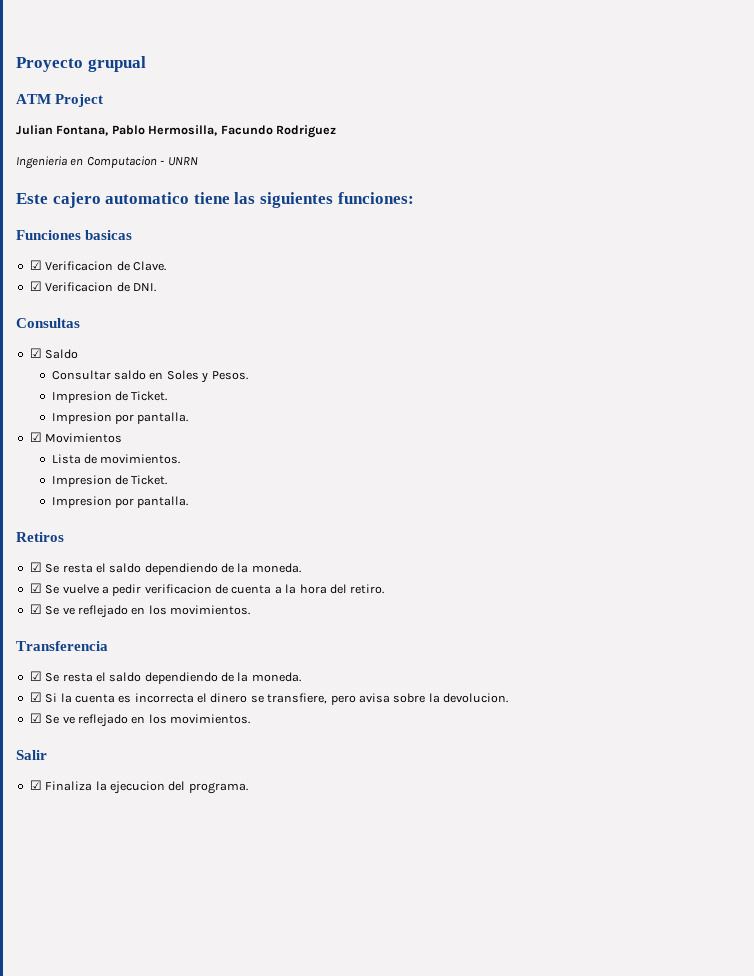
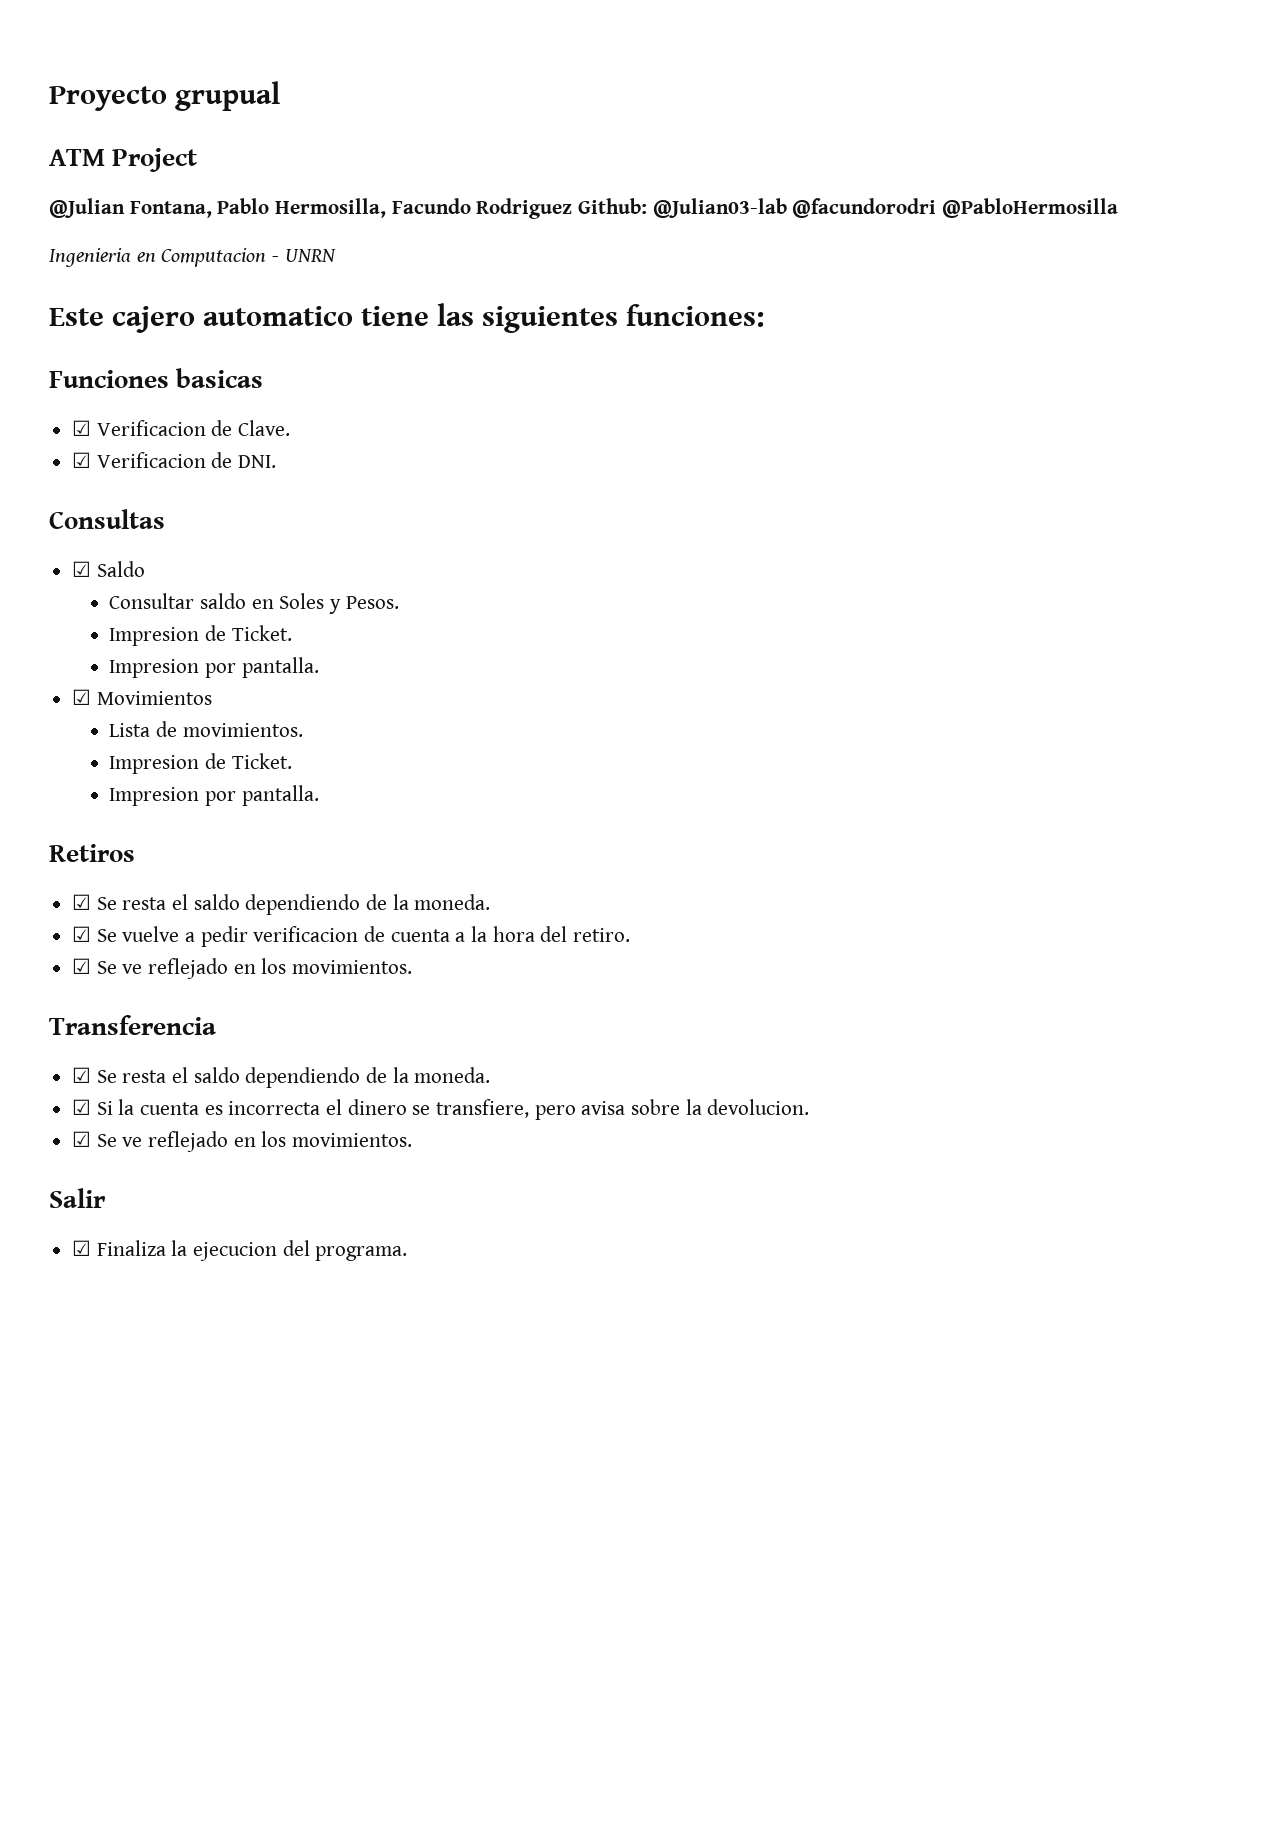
- Julian Fontana, Pablo Hermosilla, Facundo Rodriguez
+ @Julian Fontana, Pablo Hermosilla, Facundo Rodriguez Github: @Julian03-lab @facundorodri @PabloHermosilla

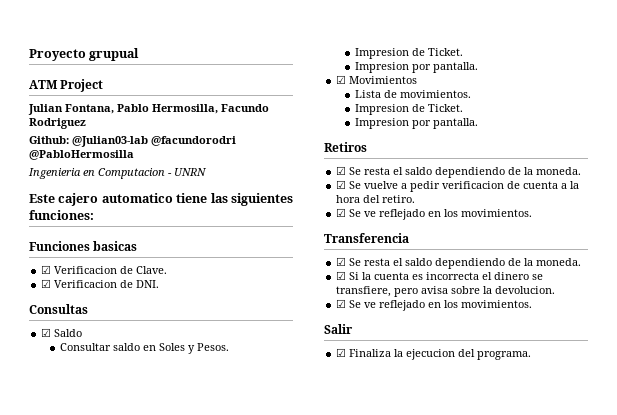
- @Julian Fontana, Pablo Hermosilla, Facundo Rodriguez Github: @Julian03-lab @facundorodri @PabloHermosilla
+ Julian Fontana, Pablo Hermosilla, Facundo Rodriguez
+ Github: @Julian03-lab @facundorodri @PabloHermosilla

